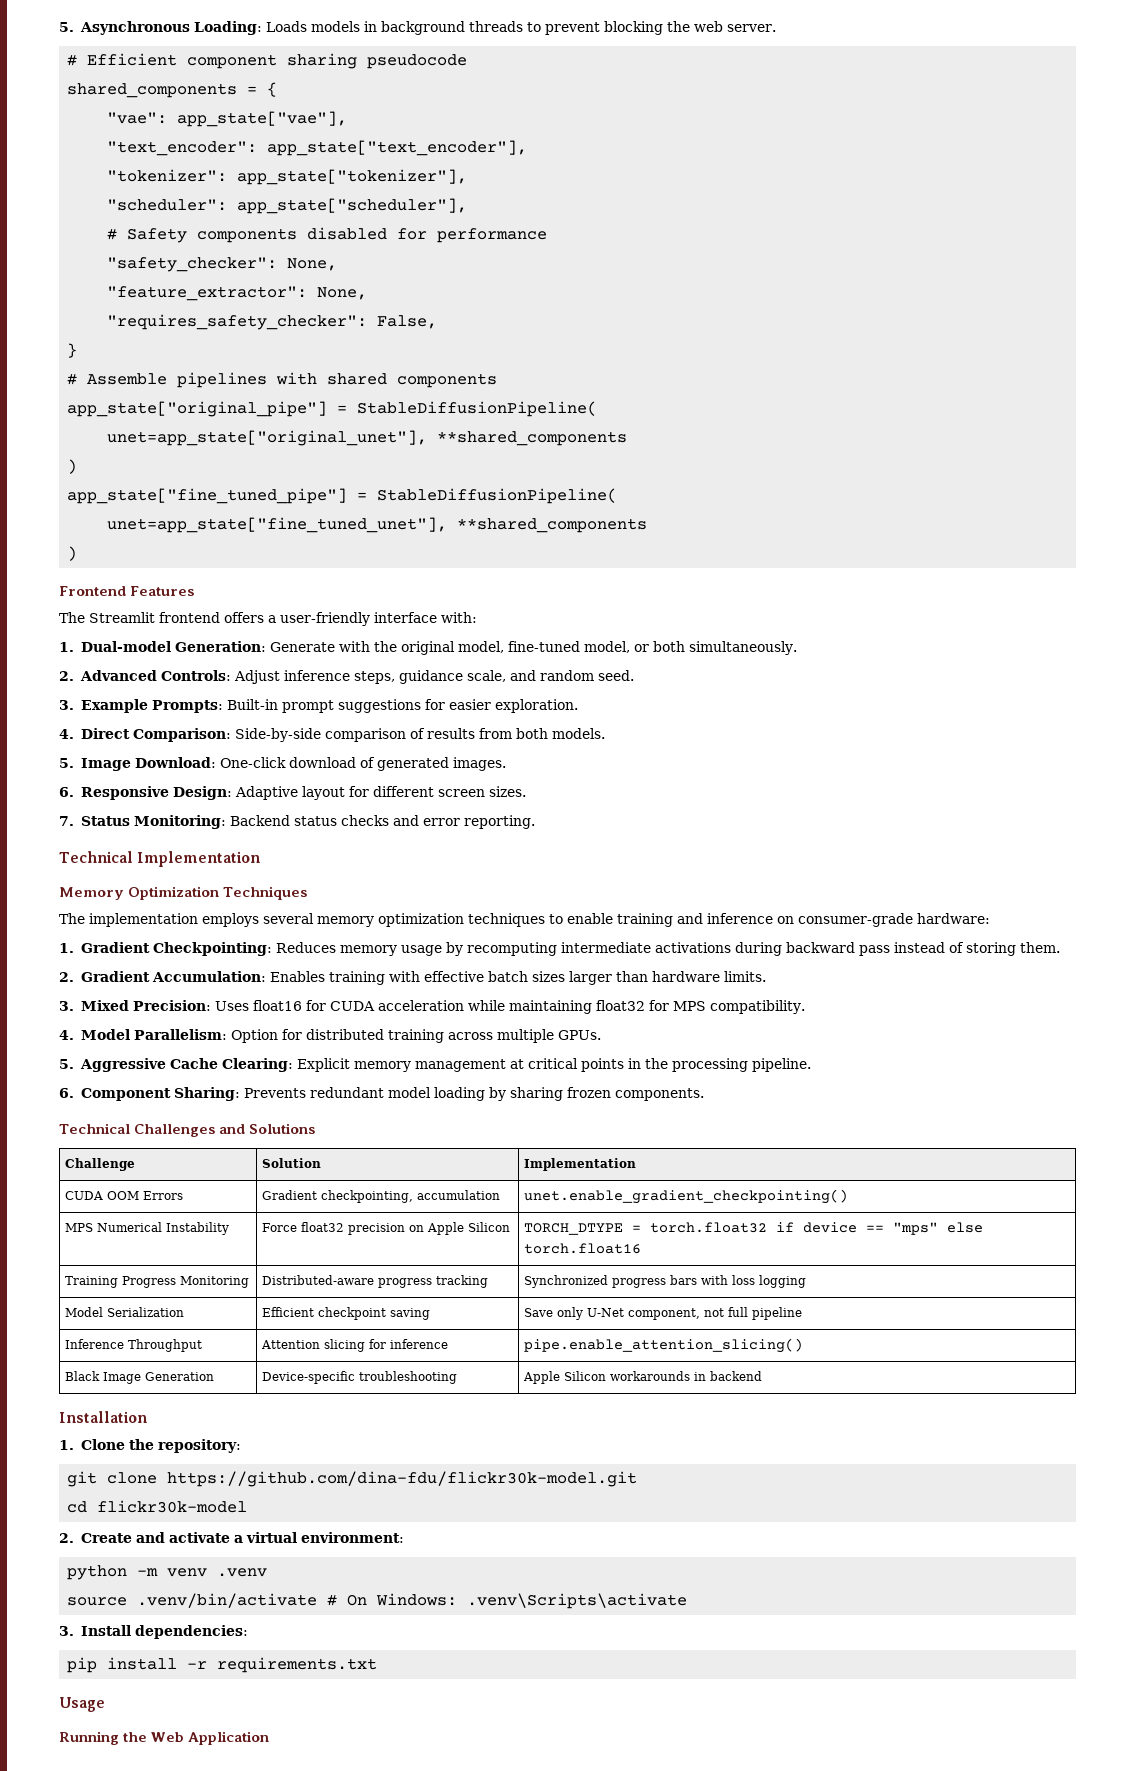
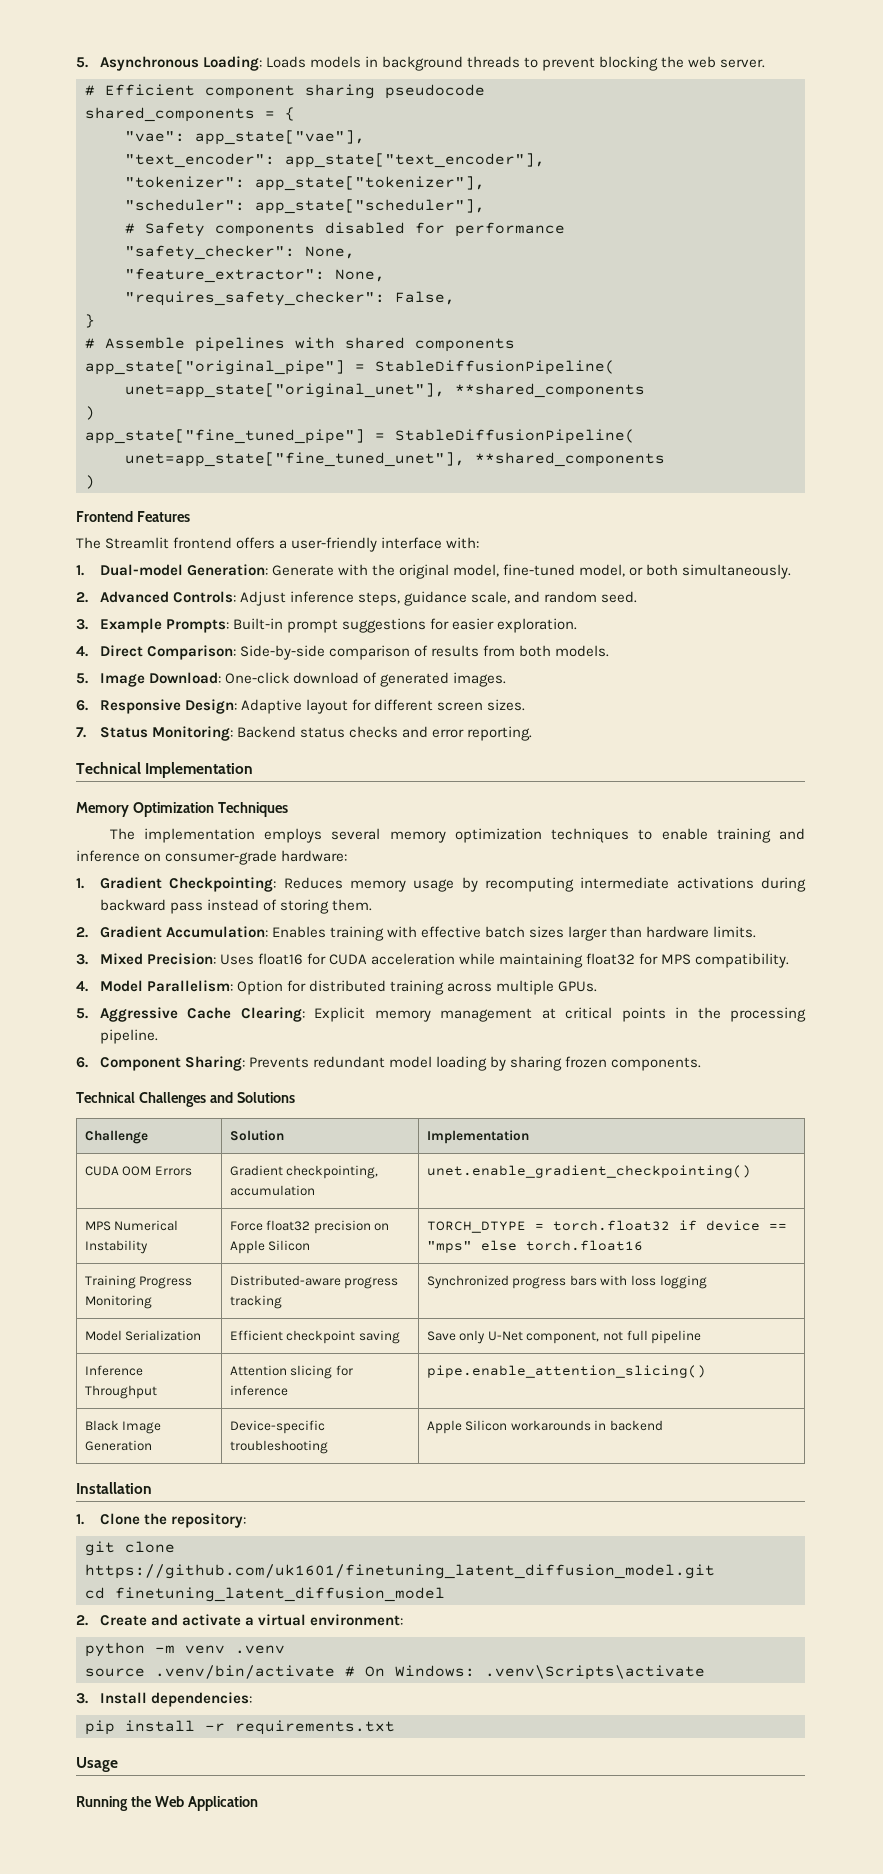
- git clone https://github.com/dina-fdu/flickr30k-model.git
+ git clone https://github.com/uk1601/finetuning_latent_diffusion_model.git
- cd flickr30k-model
+ cd finetuning_latent_diffusion_model

